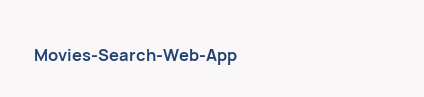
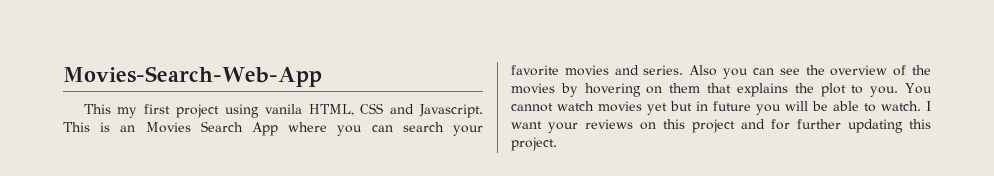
+ This my first project using vanila HTML, CSS and Javascript. This is an Movies Search App where you can search your favorite movies and series. Also you can see the overview of the movies by hovering on them that explains the plot to you. You cannot watch movies yet but in future you will be able to watch. I want your reviews on this project and for further updating this project.

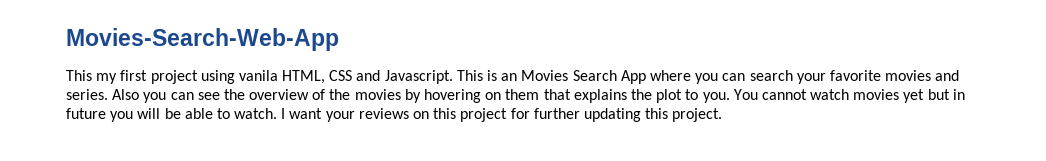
- I want your reviews on this project and for further updating this project.
+ I want your reviews on this project for further updating this project.

